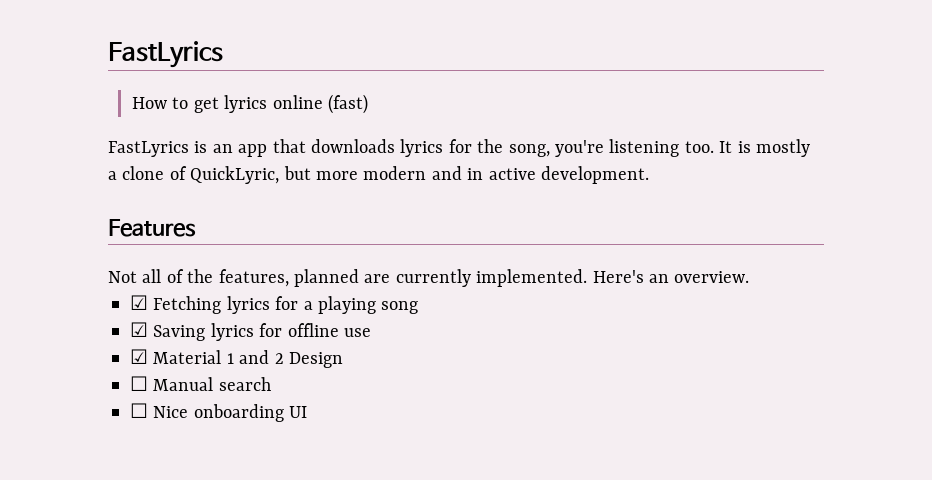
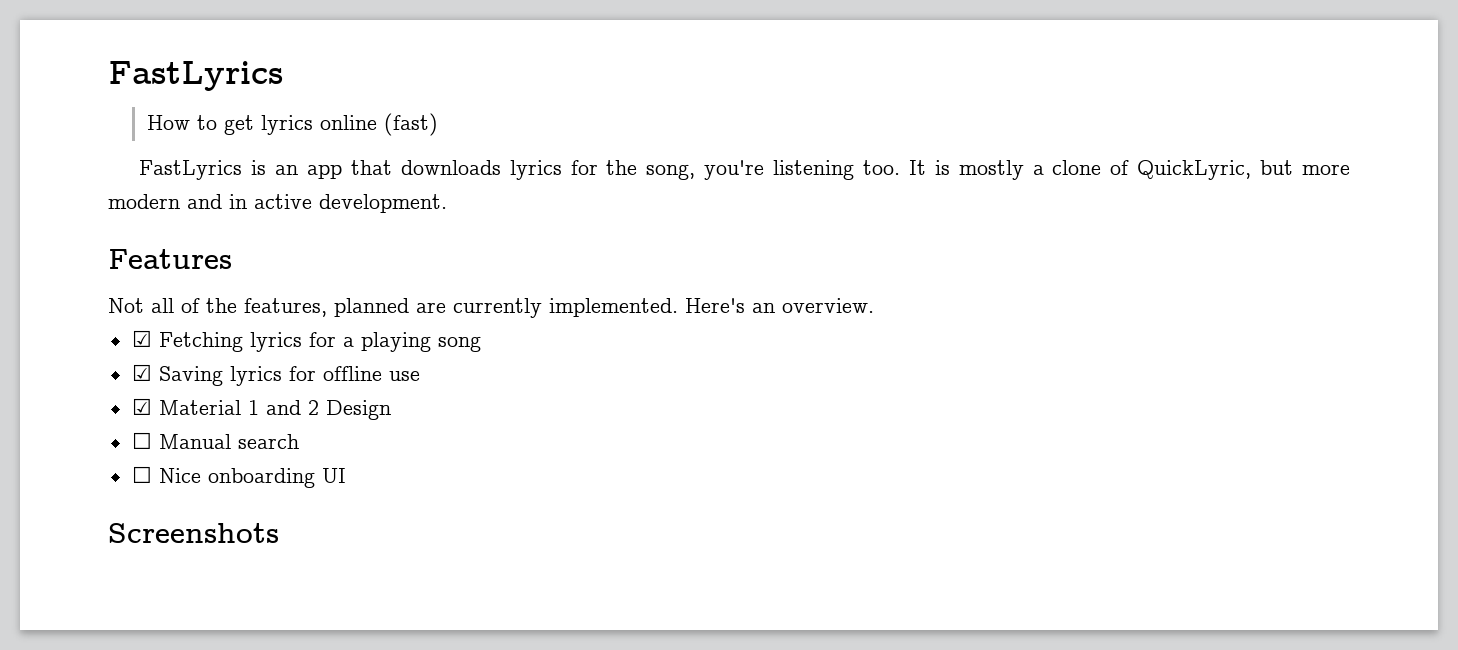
+ Screenshots

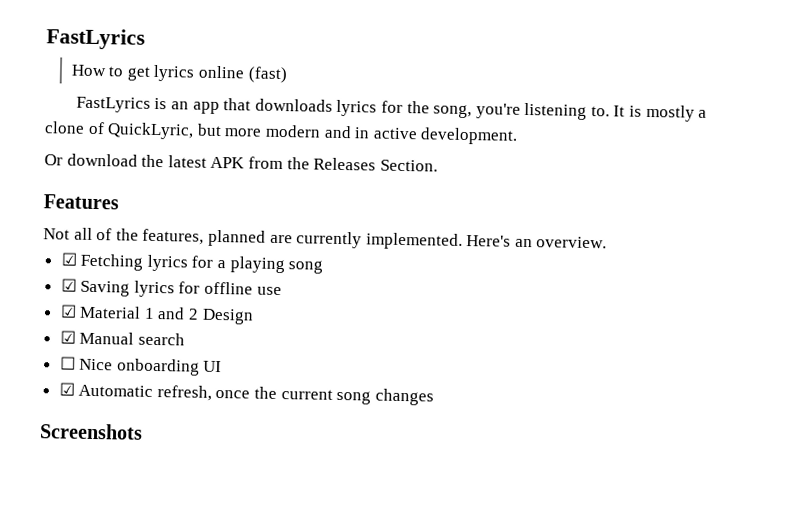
- FastLyrics is an app that downloads lyrics for the song, you're listening too.
+ FastLyrics is an app that downloads lyrics for the song, you're listening to.
+ Or download the latest APK from the Releases Section.
- ☐ Manual search
+ ☑ Manual search
+ ☑ Automatic refresh, once the current song changes

